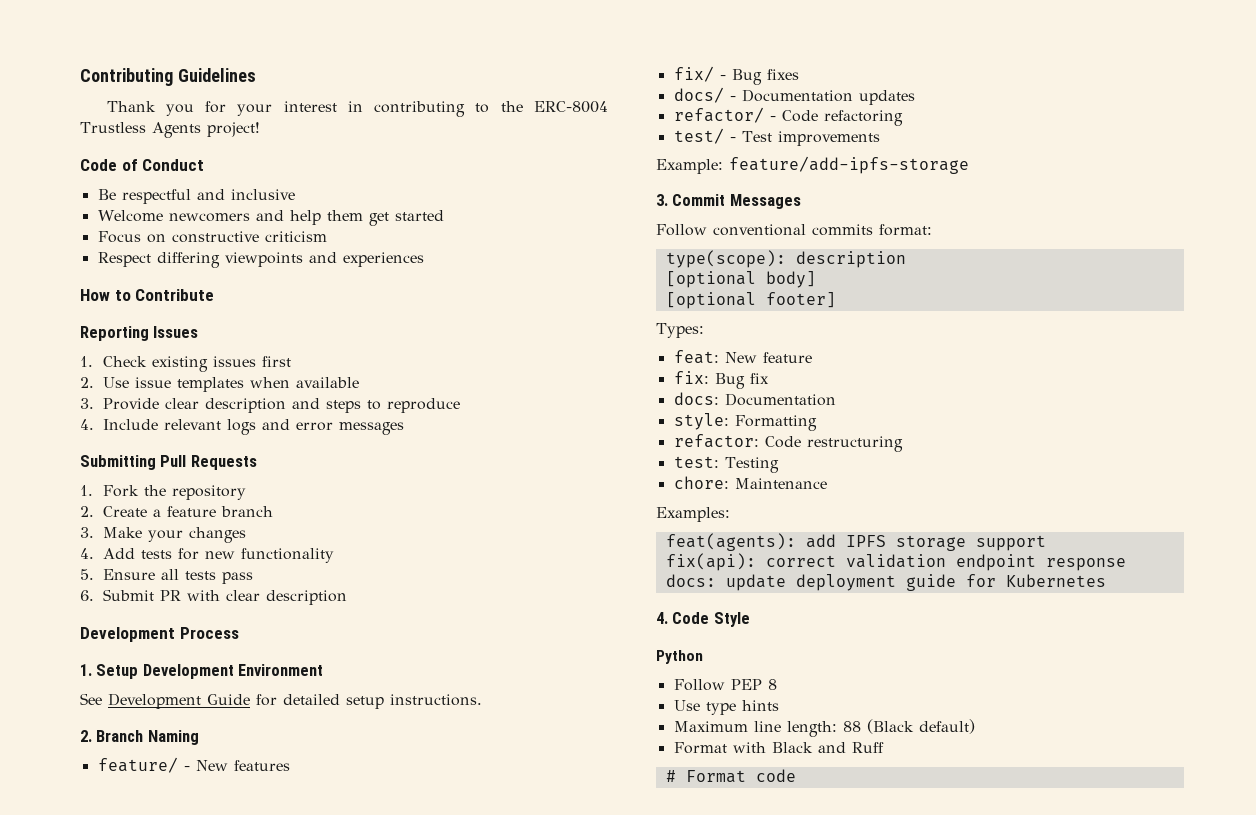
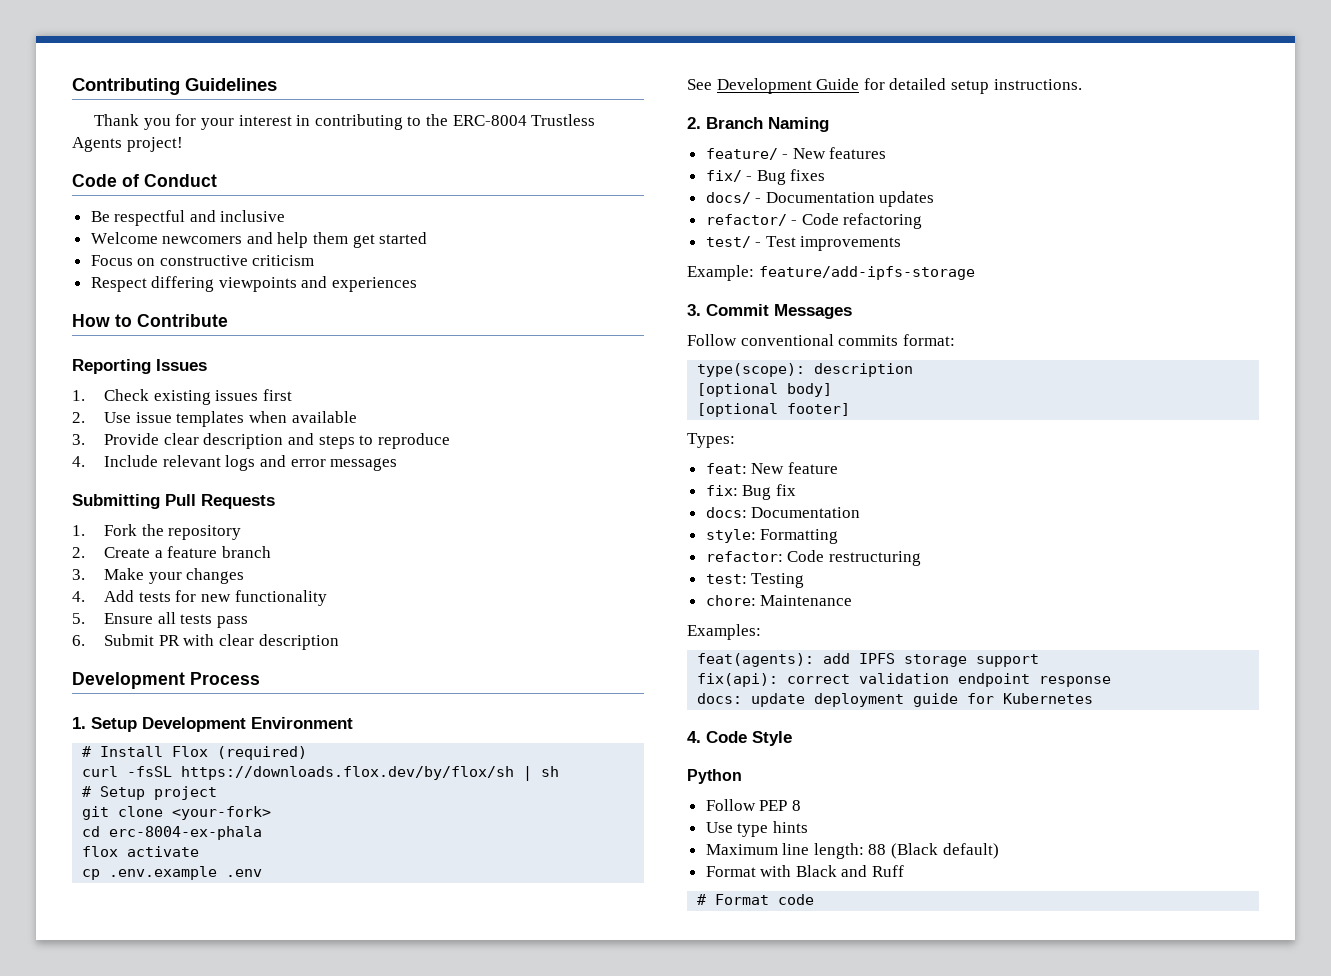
+ # Install Flox (required)
+ curl -fsSL https://downloads.flox.dev/by/flox/sh | sh
+ # Setup project
+ git clone <your-fork>
+ cd erc-8004-ex-phala
+ flox activate
+ cp .env.example .env

